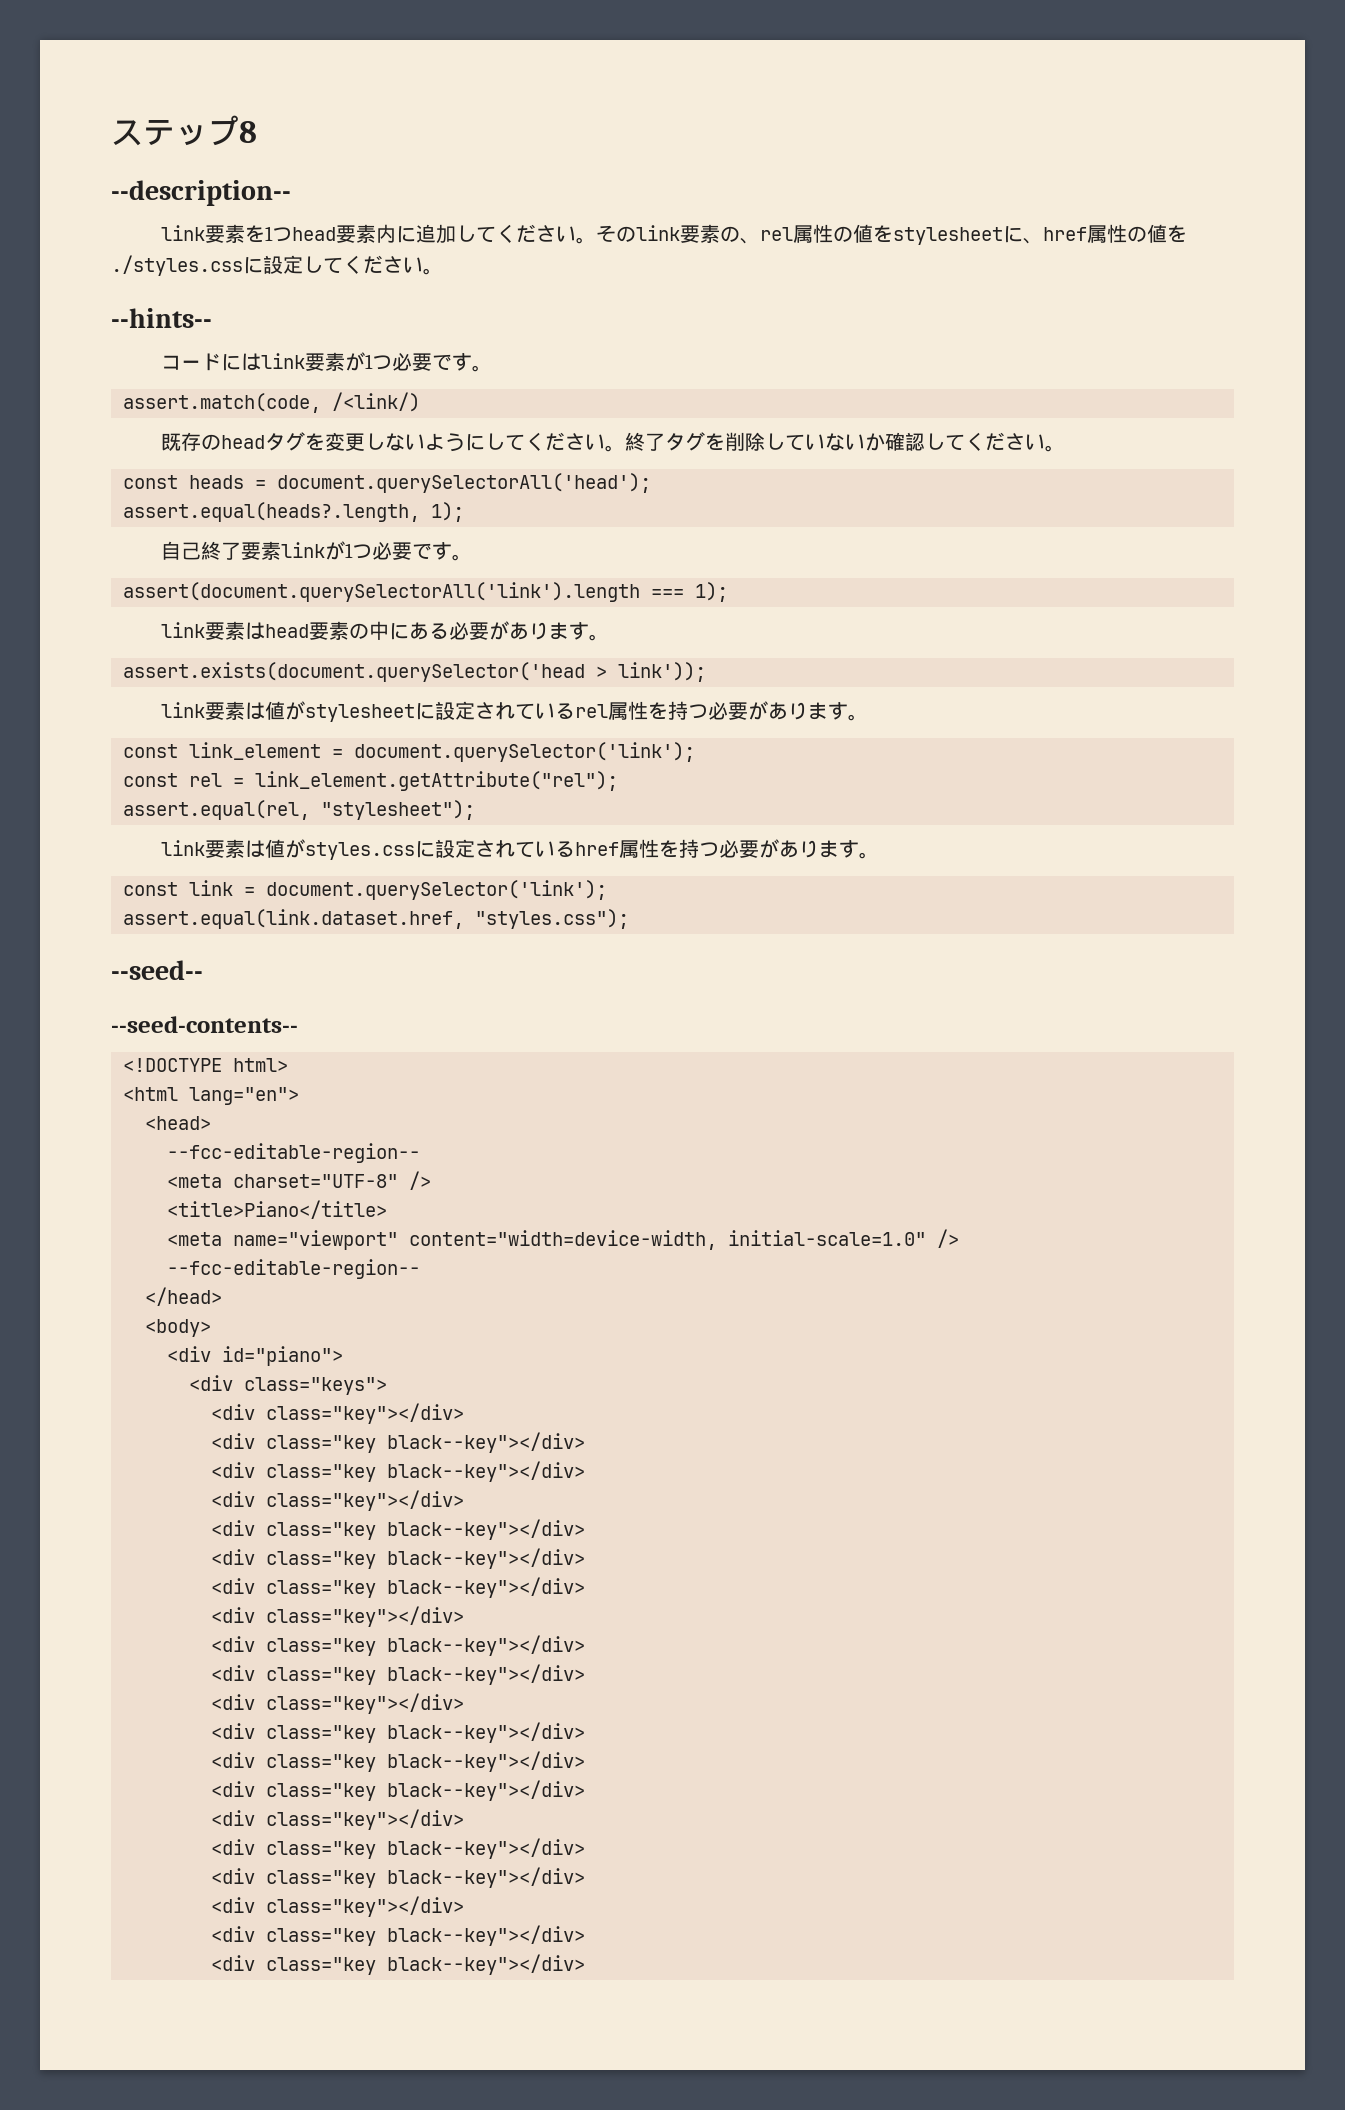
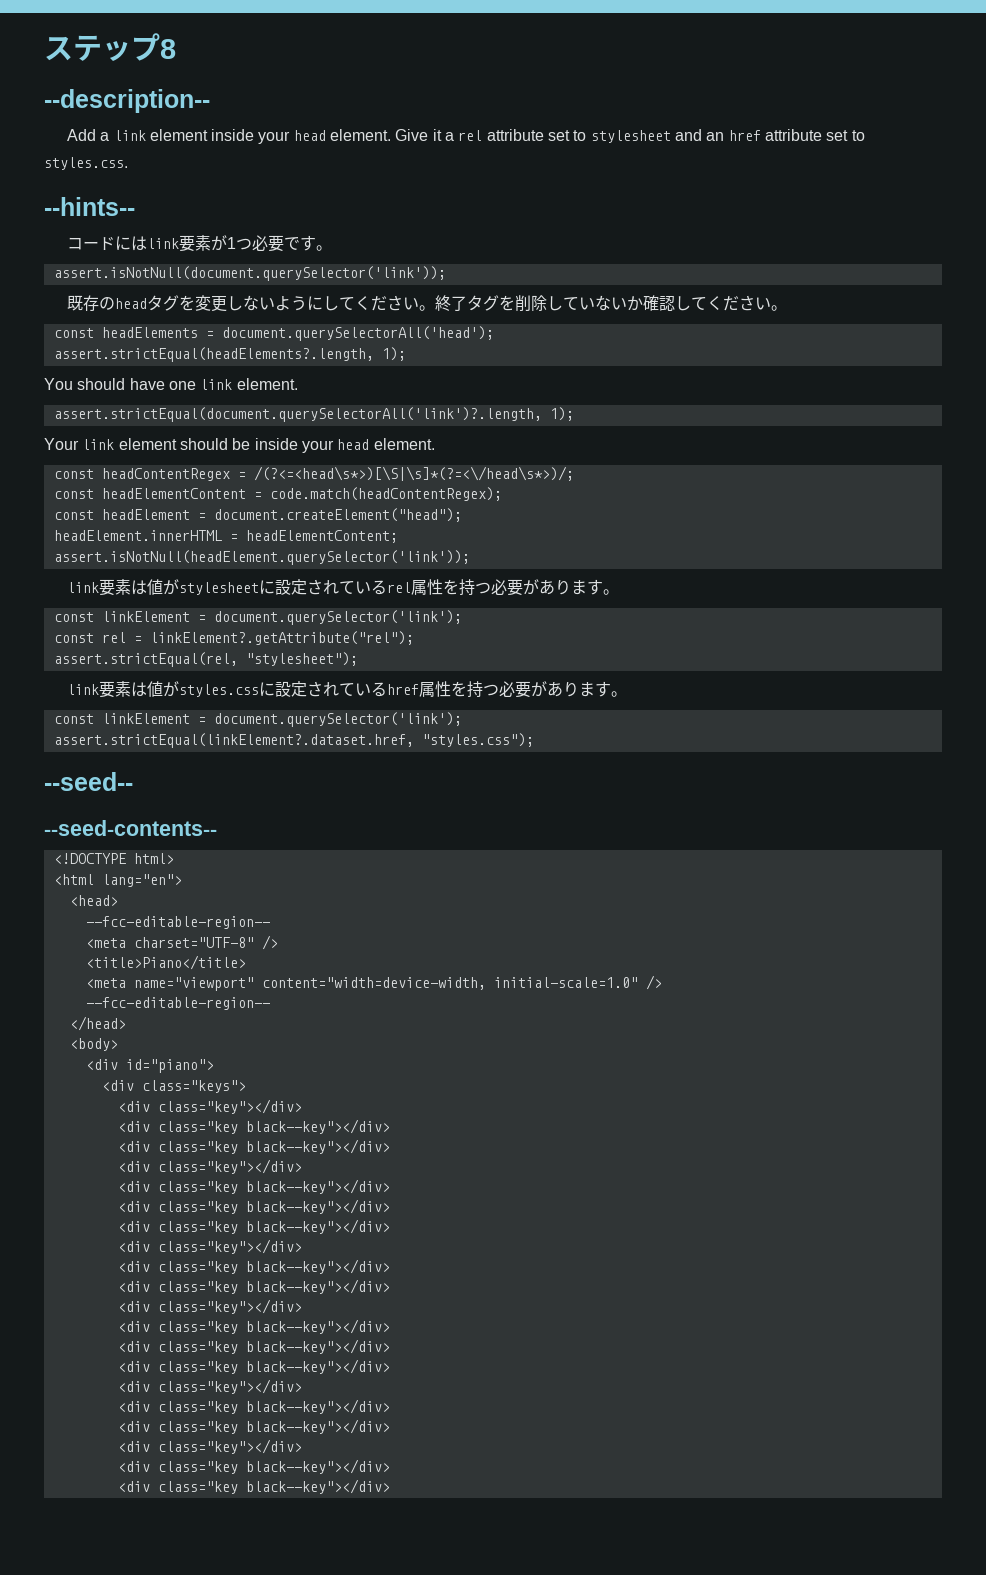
- link要素を1つhead要素内に追加してください。そのlink要素の、rel属性の値をstylesheetに、href属性の値を./styles.cssに設定してください。
+ Add a link element inside your head element. Give it a rel attribute set to stylesheet and an href attribute set to styles.css.
- assert.match(code, /<link/)
+ assert.isNotNull(document.querySelector('link'));
- const heads = document.querySelectorAll('head');
+ const headElements = document.querySelectorAll('head');
- assert.equal(heads?.length, 1);
- 自己終了要素linkが1つ必要です。
- assert(document.querySelectorAll('link').length === 1);
- link要素はhead要素の中にある必要があります。
- assert.exists(document.querySelector('head > link'));
+ assert.strictEqual(headElements?.length, 1);
+ You should have one link element.
+ assert.strictEqual(document.querySelectorAll('link')?.length, 1);
+ Your link element should be inside your head element.
+ const headContentRegex = /(?<=<head\s*>)[\S|\s]*(?=<\/head\s*>)/;
+ const headElementContent = code.match(headContentRegex);
+ const headElement = document.createElement("head");
+ headElement.innerHTML = headElementContent;
+ assert.isNotNull(headElement.querySelector('link'));
  link要素は値がstylesheetに設定されているrel属性を持つ必要があります。
- const link_element = document.querySelector('link');
+ const linkElement = document.querySelector('link');
- const rel = link_element.getAttribute("rel");
- assert.equal(rel, "stylesheet");
+ const rel = linkElement?.getAttribute("rel");
+ assert.strictEqual(rel, "stylesheet");
  link要素は値がstyles.cssに設定されているhref属性を持つ必要があります。
- const link = document.querySelector('link');
- assert.equal(link.dataset.href, "styles.css");
+ const linkElement = document.querySelector('link');
+ assert.strictEqual(linkElement?.dataset.href, "styles.css");

